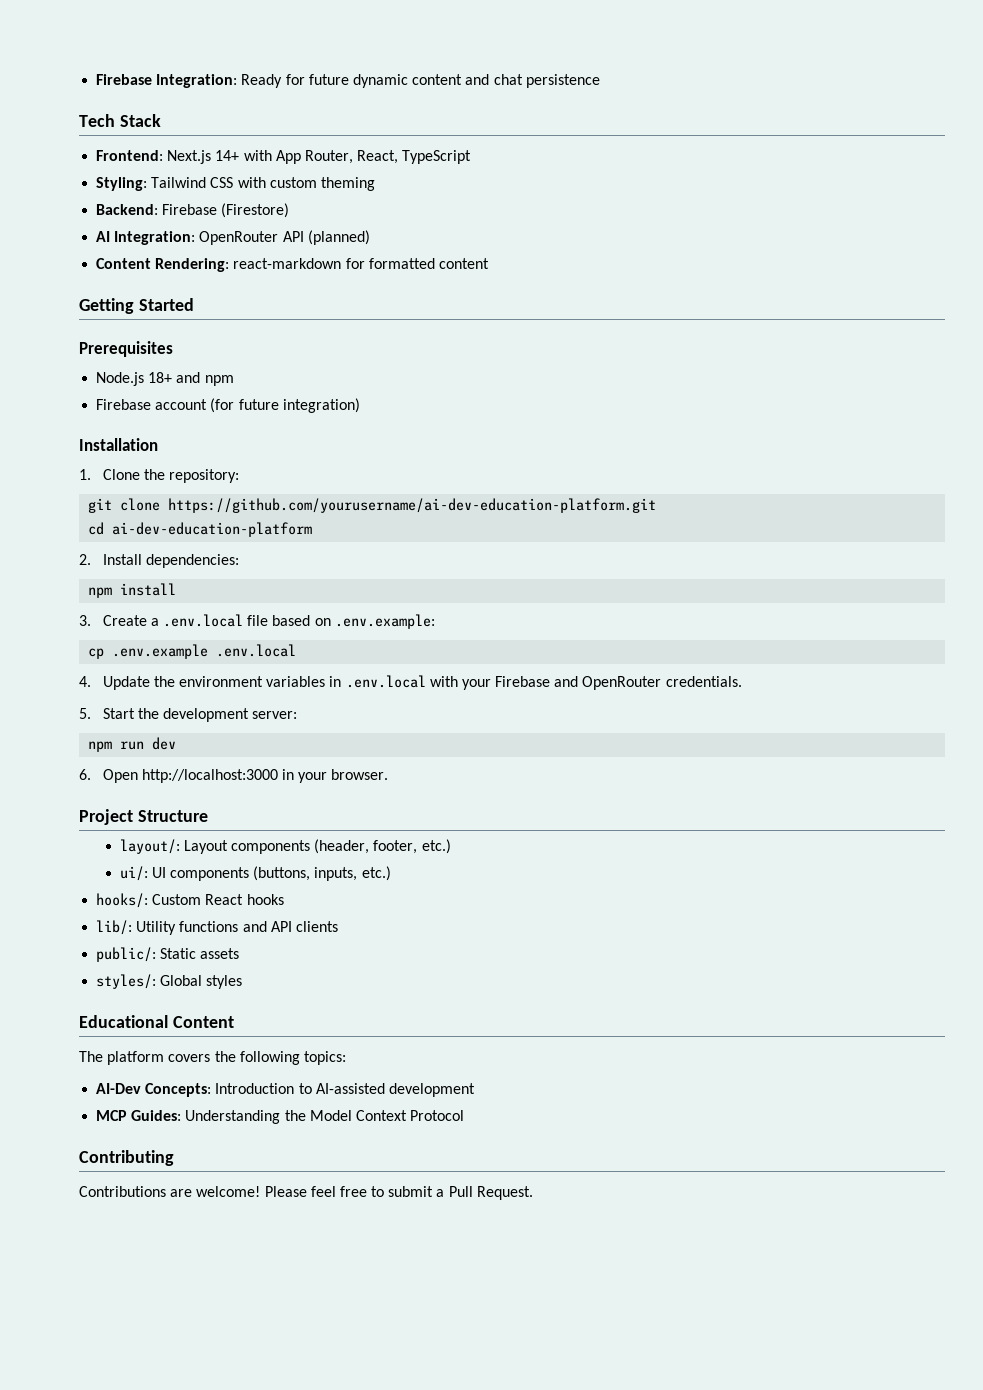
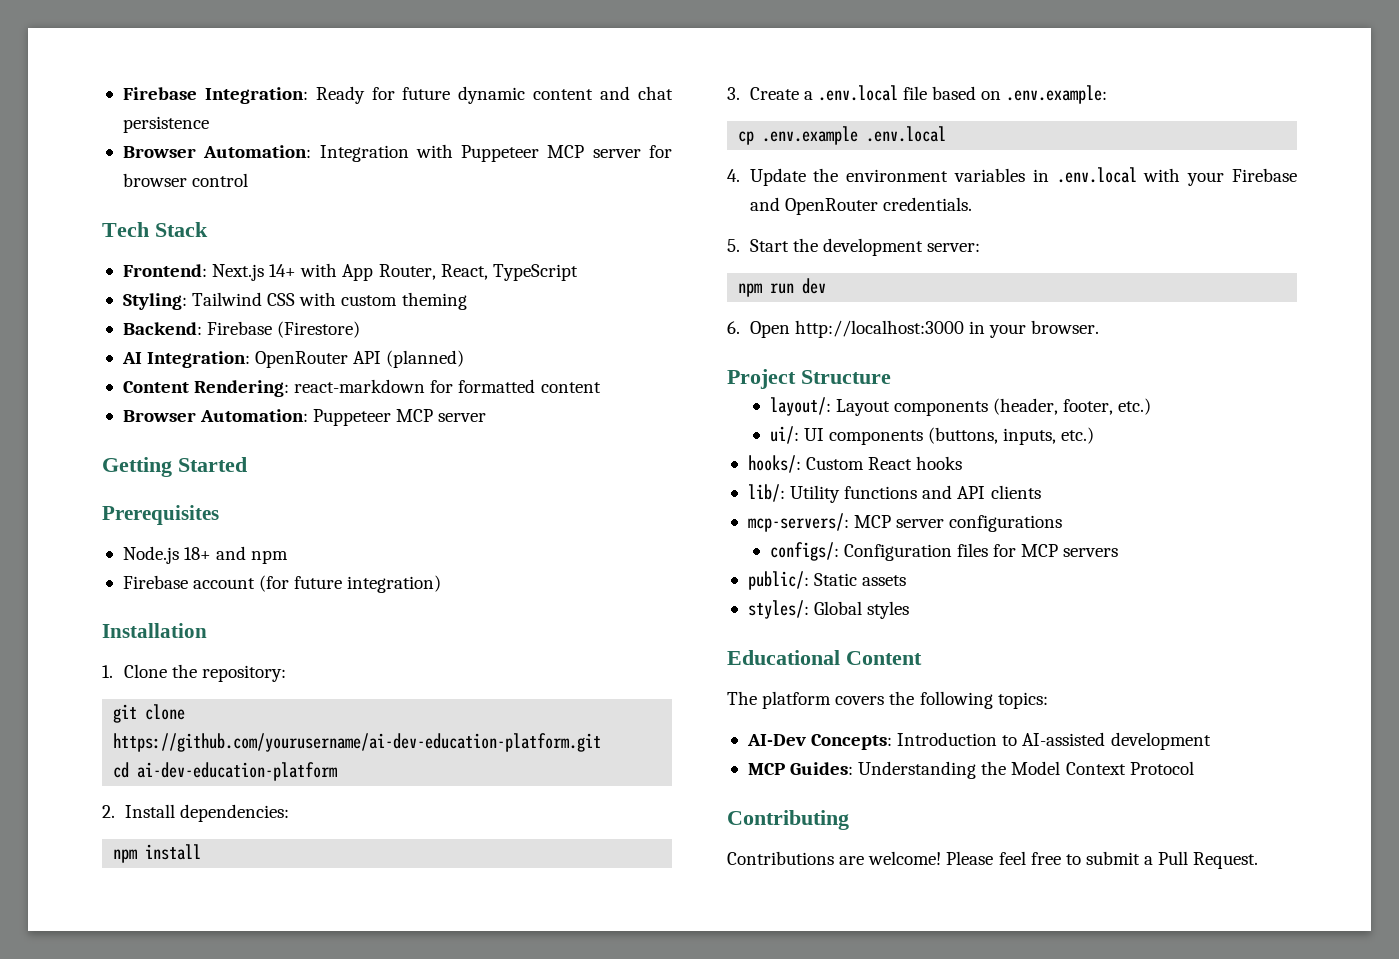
+ Browser Automation: Integration with Puppeteer MCP server for browser control
+ Browser Automation: Puppeteer MCP server
+ mcp-servers/: MCP server configurations
+ configs/: Configuration files for MCP servers

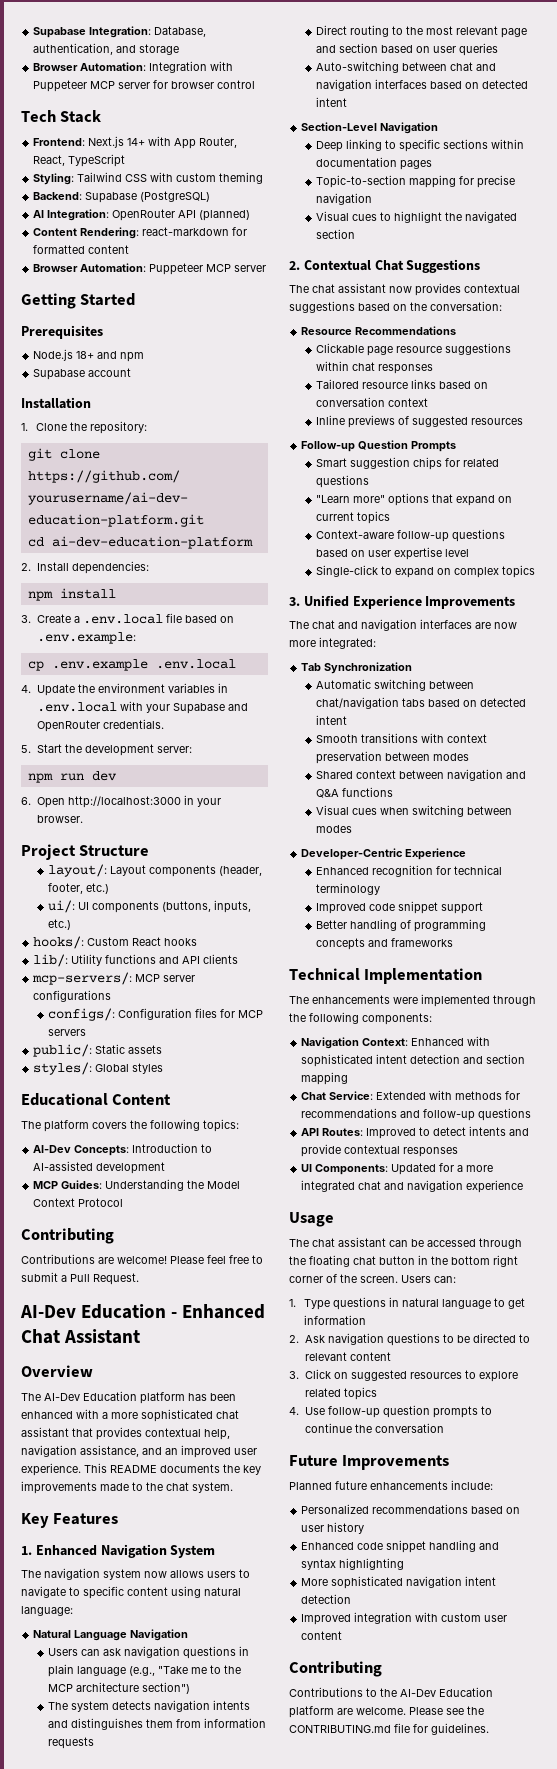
- Firebase Integration: Ready for future dynamic content and chat persistence
+ Supabase Integration: Database, authentication, and storage
- Backend: Firebase (Firestore)
+ Backend: Supabase (PostgreSQL)
- Firebase account (for future integration)
+ Supabase account
- 4. Update the environment variables in .env.local with your Firebase and OpenRouter credentials.
+ 4. Update the environment variables in .env.local with your Supabase and OpenRouter credentials.
+ AI-Dev Education - Enhanced Chat Assistant
+ Overview
+ The AI-Dev Education platform has been enhanced with a more sophisticated chat assistant that provides contextual help, navigation assistance, and an improved user experience. This README documents the key improvements made to the chat system.
+ Key Features
+ 1. Enhanced Navigation System
+ The navigation system now allows users to navigate to specific content using natural language:
+ Natural Language Navigation
+ Users can ask navigation questions in plain language (e.g., "Take me to the MCP architecture section")
+ The system detects navigation intents and distinguishes them from information requests
+ Direct routing to the most relevant page and section based on user queries
+ Auto-switching between chat and navigation interfaces based on detected intent
+ Section-Level Navigation
+ Deep linking to specific sections within documentation pages
+ Topic-to-section mapping for precise navigation
+ Visual cues to highlight the navigated section
+ 2. Contextual Chat Suggestions
+ The chat assistant now provides contextual suggestions based on the conversation:
+ Resource Recommendations
+ Clickable page resource suggestions within chat responses
+ Tailored resource links based on conversation context
+ Inline previews of suggested resources
+ Follow-up Question Prompts
+ Smart suggestion chips for related questions
+ "Learn more" options that expand on current topics
+ Context-aware follow-up questions based on user expertise level
+ Single-click to expand on complex topics
+ 3. Unified Experience Improvements
+ The chat and navigation interfaces are now more integrated:
+ Tab Synchronization
+ Automatic switching between chat/navigation tabs based on detected intent
+ Smooth transitions with context preservation between modes
+ Shared context between navigation and Q&A functions
+ Visual cues when switching between modes
+ Developer-Centric Experience
+ Enhanced recognition for technical terminology
+ Improved code snippet support
+ Better handling of programming concepts and frameworks
+ Technical Implementation
+ The enhancements were implemented through the following components:
+ Navigation Context: Enhanced with sophisticated intent detection and section mapping
+ Chat Service: Extended with methods for recommendations and follow-up questions
+ API Routes: Improved to detect intents and provide contextual responses
+ UI Components: Updated for a more integrated chat and navigation experience
+ Usage
+ The chat assistant can be accessed through the floating chat button in the bottom right corner of the screen. Users can:
+ 1. Type questions in natural language to get information
+ 2. Ask navigation questions to be directed to relevant content
+ 3. Click on suggested resources to explore related topics
+ 4. Use follow-up question prompts to continue the conversation
+ Future Improvements
+ Planned future enhancements include:
+ Personalized recommendations based on user history
+ Enhanced code snippet handling and syntax highlighting
+ More sophisticated navigation intent detection
+ Improved integration with custom user content
+ Contributing
+ Contributions to the AI-Dev Education platform are welcome. Please see the CONTRIBUTING.md file for guidelines.

